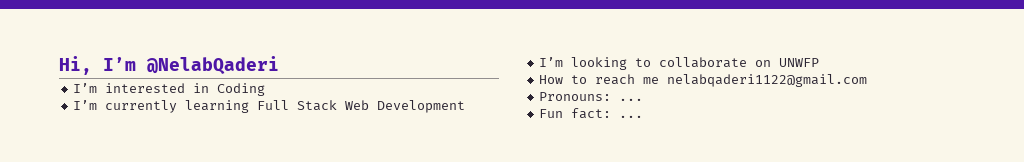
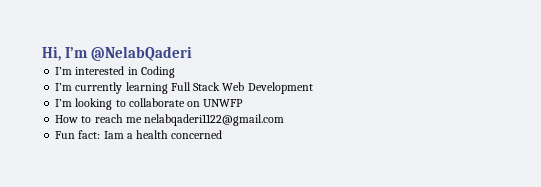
- Pronouns: ...
- Fun fact: ...
+ Fun fact: Iam a health concerned

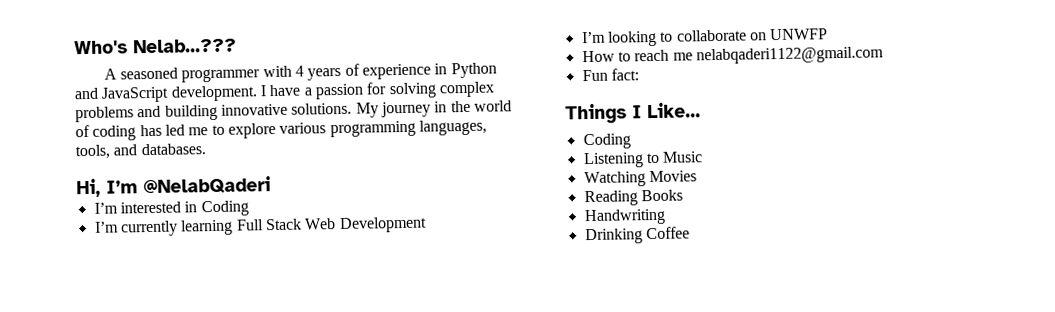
+ Who's Nelab...???
+ A seasoned programmer with 4 years of experience in Python and JavaScript development. I have a passion for solving complex problems and building innovative solutions. My journey in the world of coding has led me to explore various programming languages, tools, and databases.
- Fun fact: Iam a health concerned
+ Fun fact:
+ Things I Like...
+ Coding
+ Listening to Music
+ Watching Movies
+ Reading Books
+ Handwriting
+ Drinking Coffee

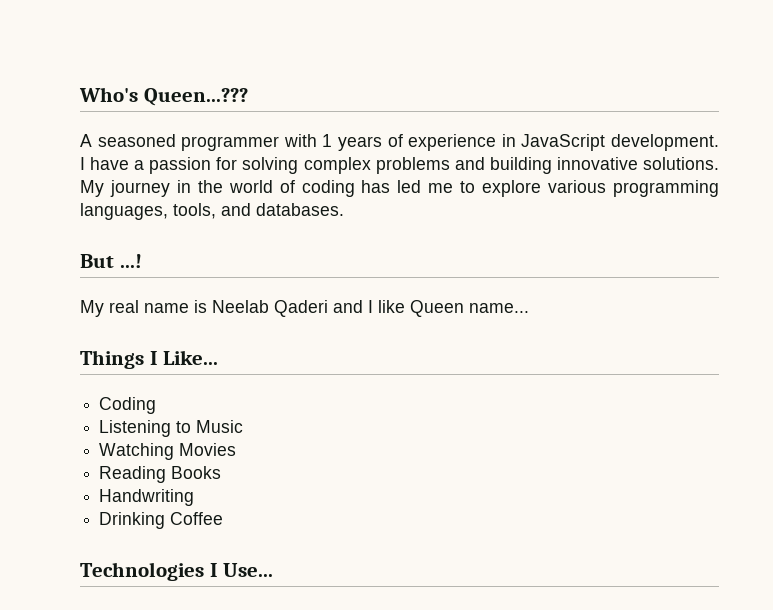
- Who's Nelab...???
+ Who's Queen...???
- A seasoned programmer with 4 years of experience in Python and JavaScript development.
+ A seasoned programmer with 1 years of experience in JavaScript development.
- Hi, I’m @NelabQaderi
- I’m interested in Coding
- I’m currently learning Full Stack Web Development
- I’m looking to collaborate on UNWFP
- How to reach me nelabqaderi1122@gmail.com
- Fun fact:
+ But ...!
+ My real name is Neelab Qaderi and I like Queen name...
+ Technologies I Use...

